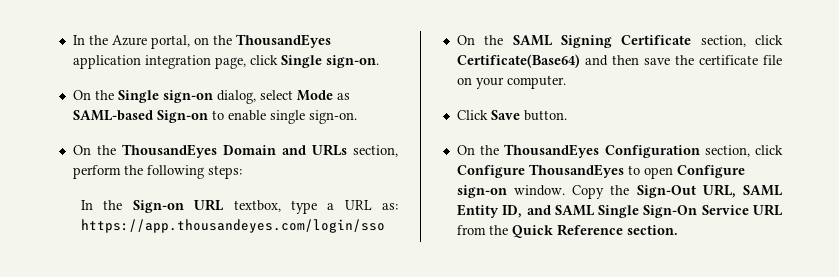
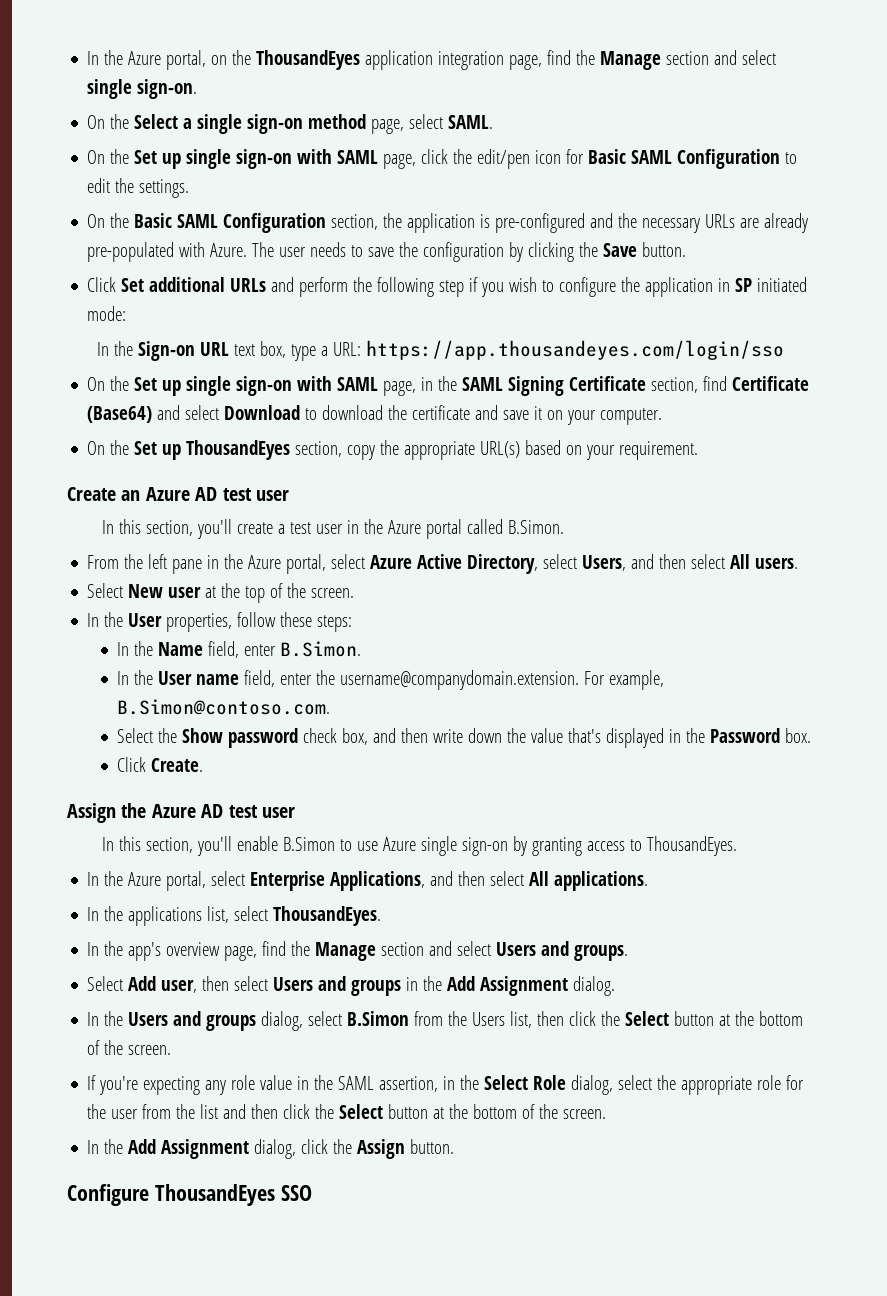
- In the Azure portal, on the ThousandEyes application integration page, click Single sign-on.
- On the Single sign-on dialog, select Mode as SAML-based Sign-on to enable single sign-on.
- On the ThousandEyes Domain and URLs section, perform the following steps:
- In the Sign-on URL textbox, type a URL as: https://app.thousandeyes.com/login/sso
- On the SAML Signing Certificate section, click Certificate(Base64) and then save the certificate file on your computer.
- Click Save button.
- On the ThousandEyes Configuration section, click Configure ThousandEyes to open Configure sign-on window. Copy the Sign-Out URL, SAML Entity ID, and SAML Single Sign-On Service URL from the Quick Reference section.
+ In the Azure portal, on the ThousandEyes application integration page, find the Manage section and select single sign-on.
+ On the Select a single sign-on method page, select SAML.
+ On the Set up single sign-on with SAML page, click the edit/pen icon for Basic SAML Configuration to edit the settings.
+ On the Basic SAML Configuration section, the application is pre-configured and the necessary URLs are already pre-populated with Azure. The user needs to save the configuration by clicking the Save button.
+ Click Set additional URLs and perform the following step if you wish to configure the application in SP initiated mode:
+ In the Sign-on URL text box, type a URL: https://app.thousandeyes.com/login/sso
+ On the Set up single sign-on with SAML page, in the SAML Signing Certificate section, find Certificate (Base64) and select Download to download the certificate and save it on your computer.
+ On the Set up ThousandEyes section, copy the appropriate URL(s) based on your requirement.
+ Create an Azure AD test user
+ In this section, you'll create a test user in the Azure portal called B.Simon.
+ From the left pane in the Azure portal, select Azure Active Directory, select Users, and then select All users.
+ Select New user at the top of the screen.
+ In the User properties, follow these steps:
+ In the Name field, enter B.Simon.
+ In the User name field, enter the username@companydomain.extension. For example, B.Simon@contoso.com.
+ Select the Show password check box, and then write down the value that's displayed in the Password box.
+ Click Create.
+ Assign the Azure AD test user
+ In this section, you'll enable B.Simon to use Azure single sign-on by granting access to ThousandEyes.
+ In the Azure portal, select Enterprise Applications, and then select All applications.
+ In the applications list, select ThousandEyes.
+ In the app's overview page, find the Manage section and select Users and groups.
+ Select Add user, then select Users and groups in the Add Assignment dialog.
+ In the Users and groups dialog, select B.Simon from the Users list, then click the Select button at the bottom of the screen.
+ If you're expecting any role value in the SAML assertion, in the Select Role dialog, select the appropriate role for the user from the list and then click the Select button at the bottom of the screen.
+ In the Add Assignment dialog, click the Assign button.
+ Configure ThousandEyes SSO

